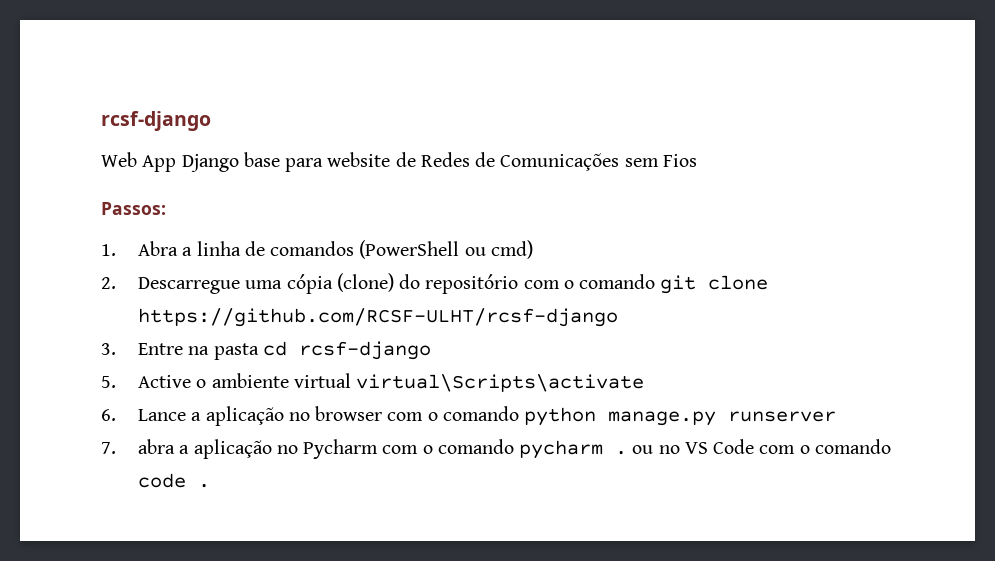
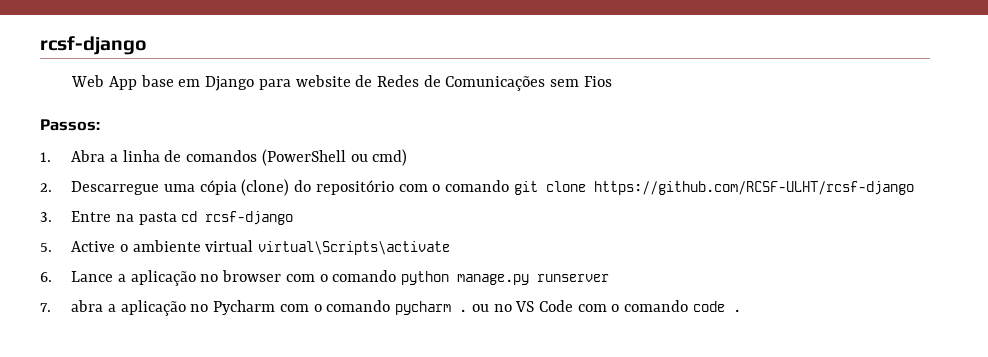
- Web App Django base para website de Redes de Comunicações sem Fios
+ Web App base em Django para website de Redes de Comunicações sem Fios

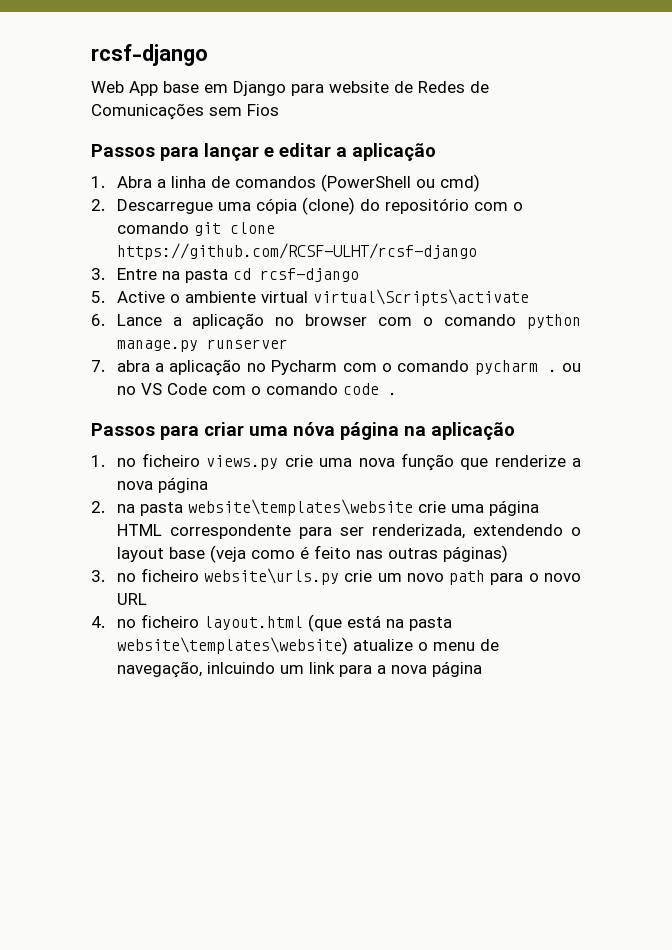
- Passos:
+ Passos para lançar e editar a aplicação
+ Passos para criar uma nóva página na aplicação
+ 1. no ficheiro views.py crie uma nova função que renderize a nova página
+ 2. na pasta website\templates\website crie uma página HTML correspondente para ser renderizada, extendendo o layout base (veja como é feito nas outras páginas)
+ 3. no ficheiro website\urls.py crie um novo path para o novo URL
+ 4. no ficheiro layout.html (que está na pasta website\templates\website) atualize o menu de navegação, inlcuindo um link para a nova página

